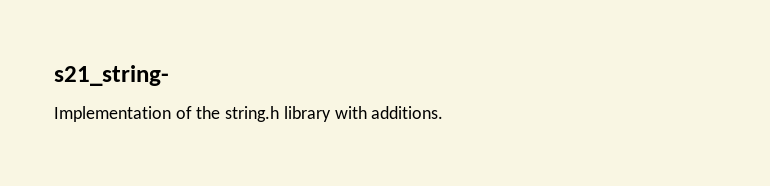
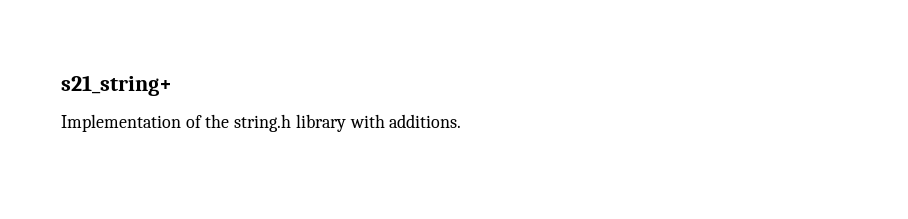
- s21_string-
+ s21_string+

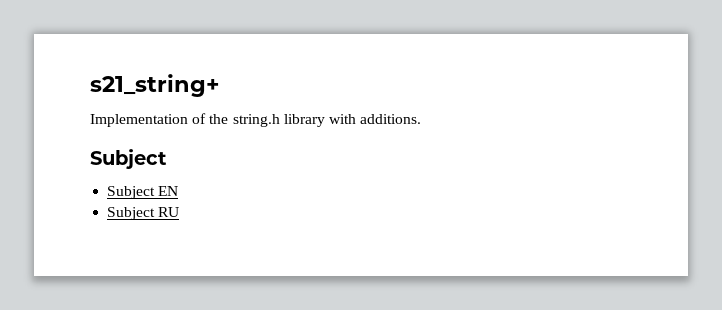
  Implementation of the string.h library with additions.
+ Subject
+ Subject EN
+ Subject RU

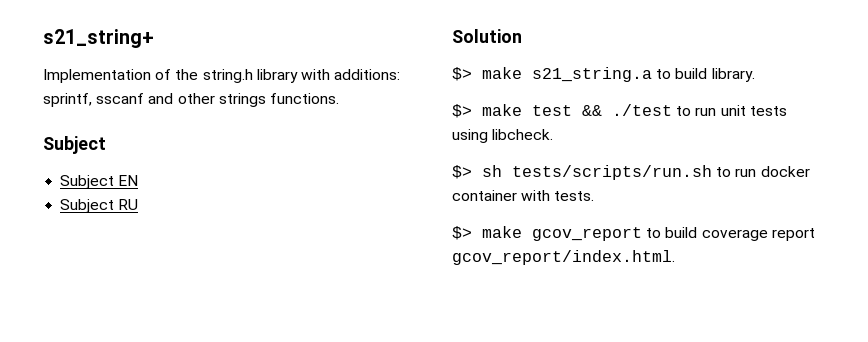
- Implementation of the string.h library with additions.
+ Implementation of the string.h library with additions: sprintf, sscanf and other strings functions.
+ Solution
+ $> make s21_string.a to build library.
+ $> make test && ./test to run unit tests using libcheck.
+ $> sh tests/scripts/run.sh to run docker container with tests.
+ $> make gcov_report to build coverage report gcov_report/index.html.

